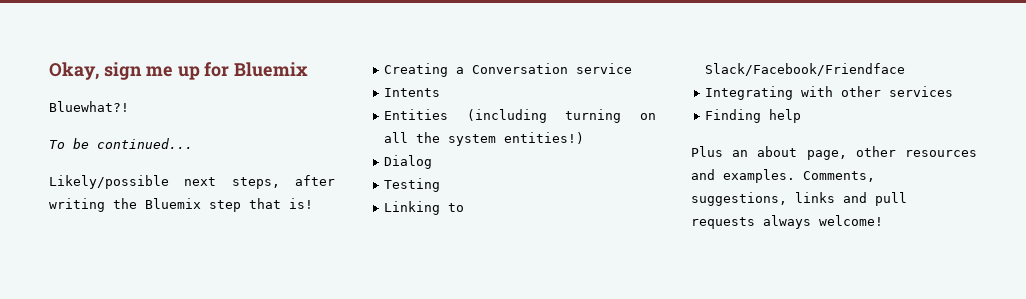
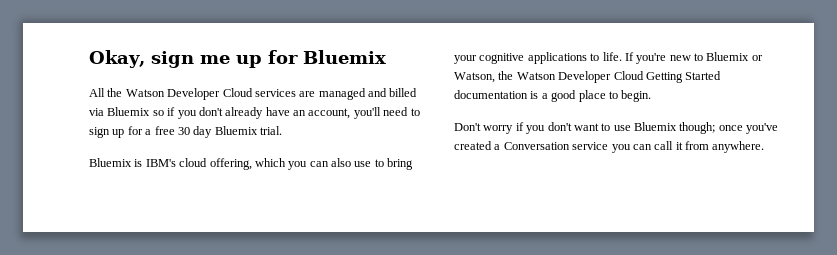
- Bluewhat?!
- To be continued...
- Likely/possible next steps, after writing the Bluemix step that is!
- Creating a Conversation service
- Intents
- Entities (including turning on all the system entities!)
- Dialog
- Testing
- Linking to Slack/Facebook/Friendface
- Integrating with other services
- Finding help
- Plus an about page, other resources and examples. Comments, suggestions, links and pull requests always welcome!
+ All the Watson Developer Cloud services are managed and billed via Bluemix so if you don't already have an account, you'll need to sign up for a free 30 day Bluemix trial.
+ Bluemix is IBM's cloud offering, which you can also use to bring your cognitive applications to life. If you're new to Bluemix or Watson, the Watson Developer Cloud Getting Started documentation is a good place to begin.
+ Don't worry if you don't want to use Bluemix though; once you've created a Conversation service you can call it from anywhere.

